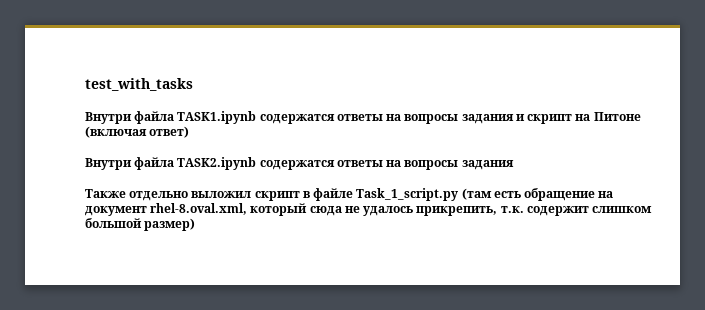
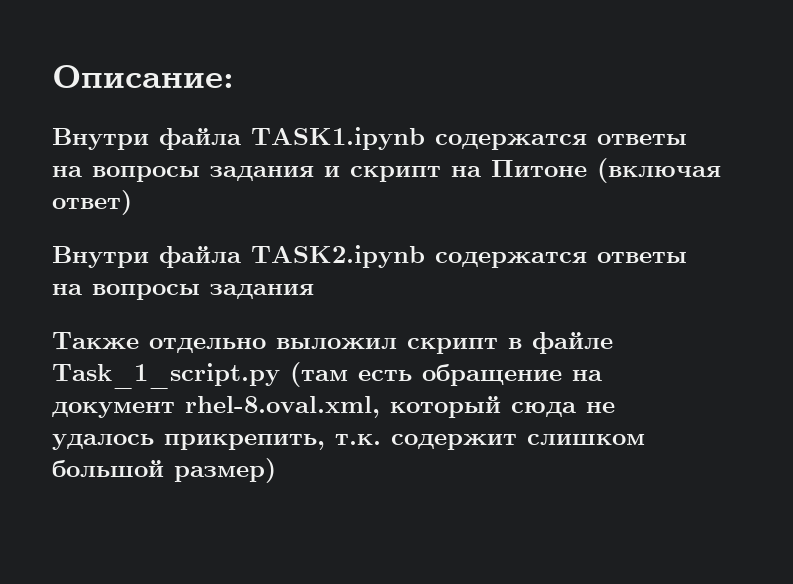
- test_with_tasks
+ Описание:

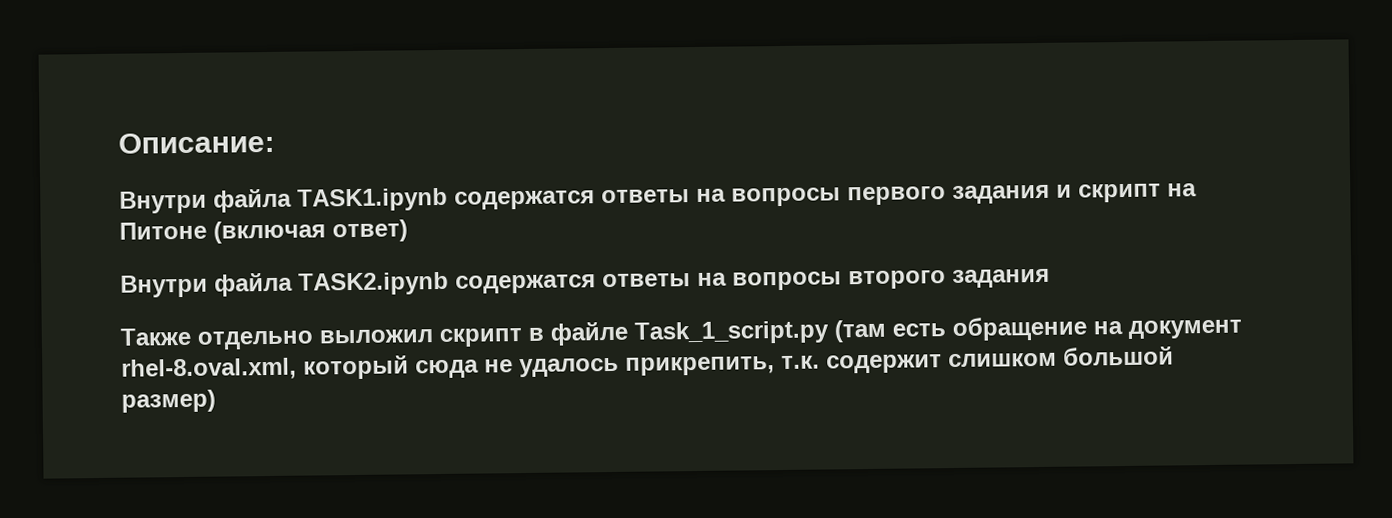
- Внутри файла TASK1.ipynb содержатся ответы на вопросы задания и скрипт на Питоне (включая ответ)
+ Внутри файла TASK1.ipynb содержатся ответы на вопросы первого задания и скрипт на Питоне (включая ответ)
- Внутри файла TASK2.ipynb содержатся ответы на вопросы задания
+ Внутри файла TASK2.ipynb содержатся ответы на вопросы второго задания

